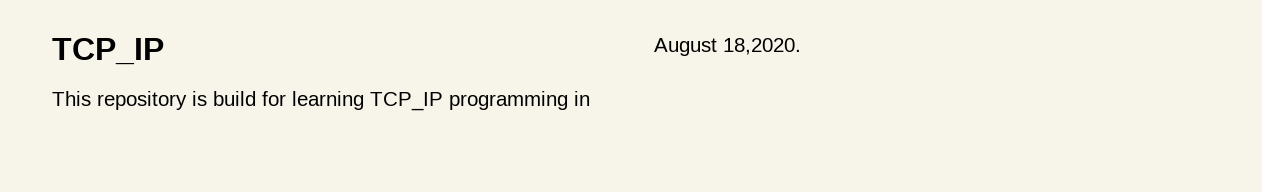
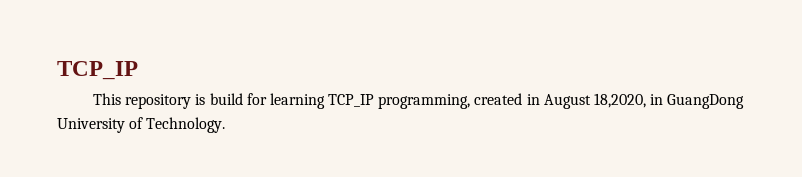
- This repository is build for learning TCP_IP programming in August 18,2020.
+ This repository is build for learning TCP_IP programming, created in August 18,2020, in GuangDong University of Technology.

